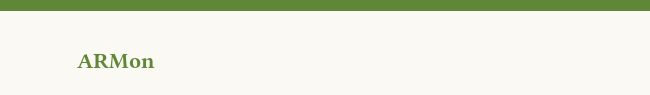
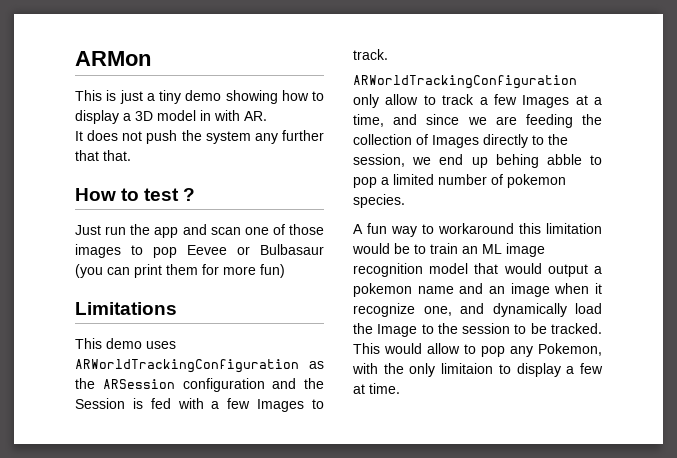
+ This is just a tiny demo showing how to display a 3D model in with AR.
+ It does not push the system any further that that.
+ How to test ?
+ Just run the app and scan one of those images to pop Eevee or Bulbasaur (you can print them for more fun)
+ Limitations
+ This demo uses ARWorldTrackingConfiguration as the ARSession configuration and the Session is fed with a few Images to track.
+ ARWorldTrackingConfiguration only allow to track a few Images at a time, and since we are feeding the collection of Images directly to the session, we end up behing abble to pop a limited number of pokemon species.
+ A fun way to workaround this limitation would be to train an ML image recognition model that would output a pokemon name and an image when it recognize one, and dynamically load the Image to the session to be tracked. This would allow to pop any Pokemon, with the only limitaion to display a few at time.

